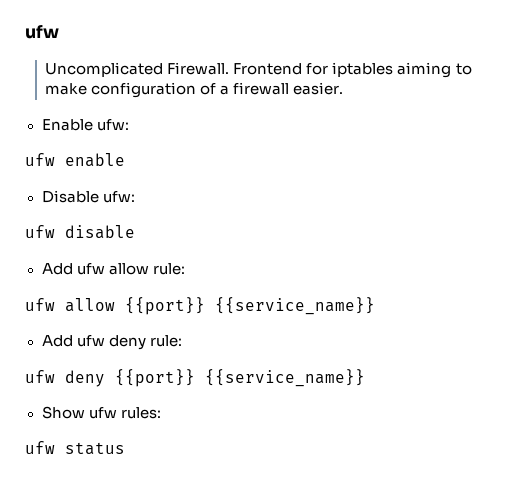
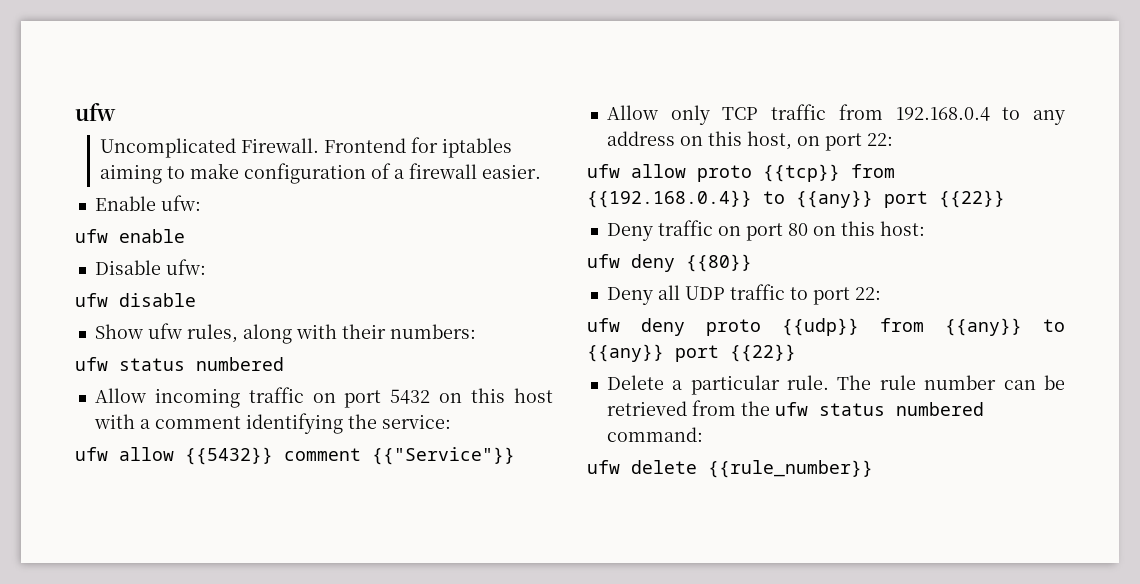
- Add ufw allow rule:
- ufw allow {{port}} {{service_name}}
- Add ufw deny rule:
- ufw deny {{port}} {{service_name}}
- Show ufw rules:
- ufw status
+ Show ufw rules, along with their numbers:
+ ufw status numbered
+ Allow incoming traffic on port 5432 on this host with a comment identifying the service:
+ ufw allow {{5432}} comment {{"Service"}}
+ Allow only TCP traffic from 192.168.0.4 to any address on this host, on port 22:
+ ufw allow proto {{tcp}} from {{192.168.0.4}} to {{any}} port {{22}}
+ Deny traffic on port 80 on this host:
+ ufw deny {{80}}
+ Deny all UDP traffic to port 22:
+ ufw deny proto {{udp}} from {{any}} to {{any}} port {{22}}
+ Delete a particular rule. The rule number can be retrieved from the ufw status numbered command:
+ ufw delete {{rule_number}}

